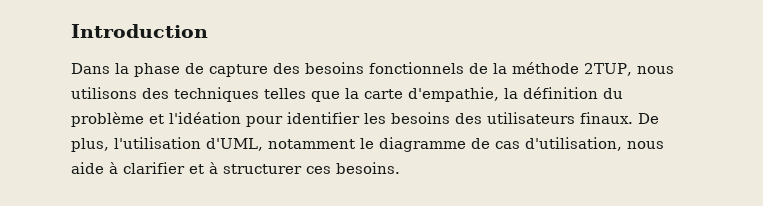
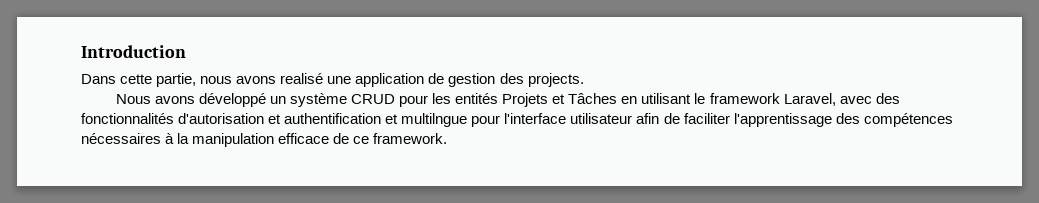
- Dans la phase de capture des besoins fonctionnels de la méthode 2TUP, nous utilisons des techniques telles que la carte d'empathie, la définition du problème et l'idéation pour identifier les besoins des utilisateurs finaux. De plus, l'utilisation d'UML, notamment le diagramme de cas d'utilisation, nous aide à clarifier et à structurer ces besoins.
+ Dans cette partie, nous avons realisé une application de gestion des projects.
+ Nous avons développé un système CRUD pour les entités Projets et Tâches en utilisant le framework Laravel, avec des fonctionnalités d'autorisation et authentification et multilngue pour l'interface utilisateur afin de faciliter l'apprentissage des compétences nécessaires à la manipulation efficace de ce framework.

